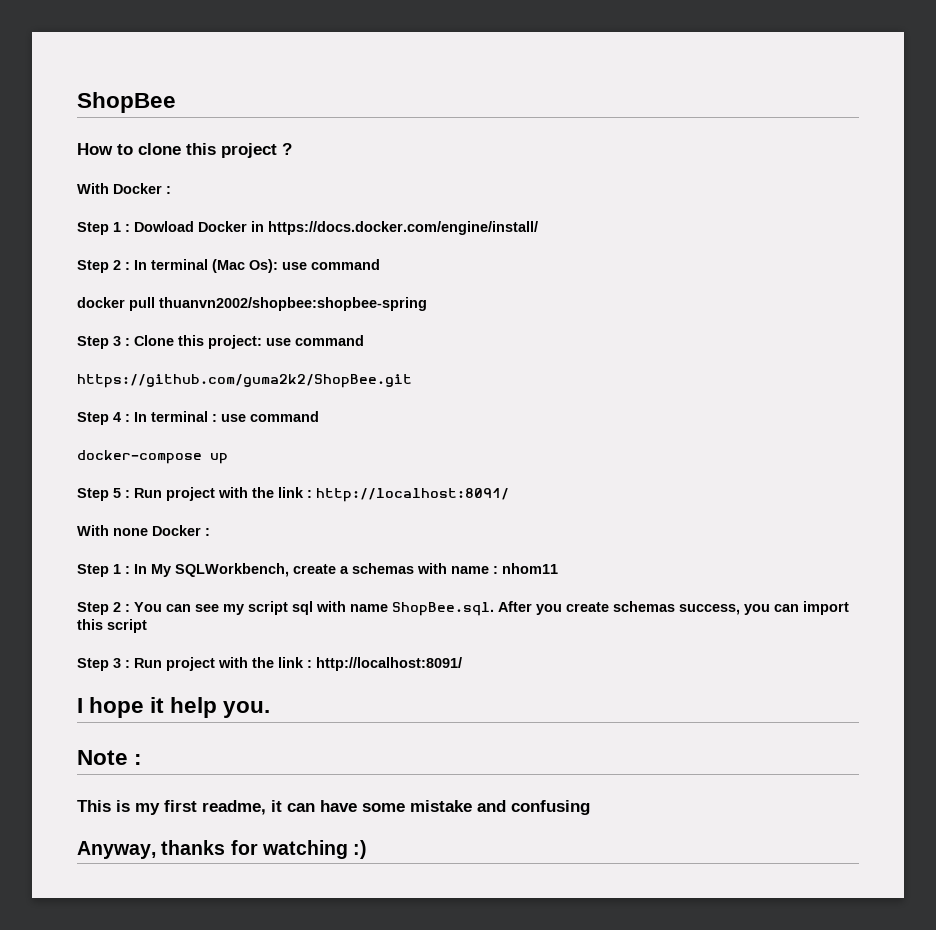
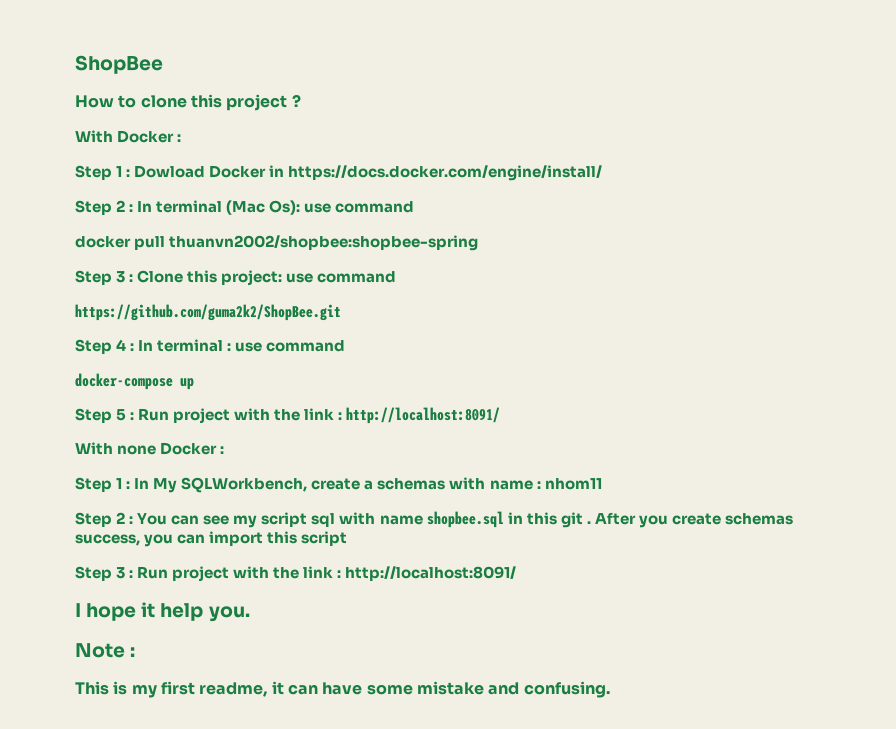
- Step 2 : You can see my script sql with name ShopBee.sql. After you create schemas success, you can import this script
+ Step 2 : You can see my script sql with name shopbee.sql in this git . After you create schemas success, you can import this script
- This is my first readme, it can have some mistake and confusing
- Anyway, thanks for watching :)
+ This is my first readme, it can have some mistake and confusing.

